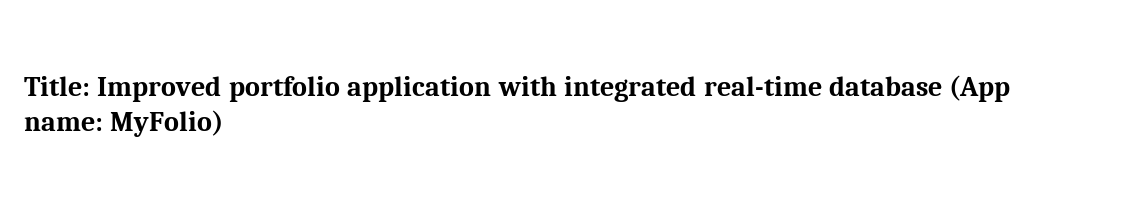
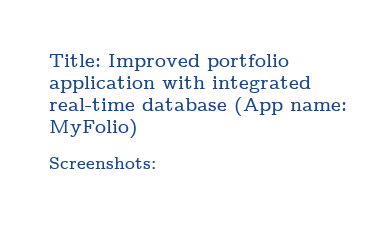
+ Screenshots:

